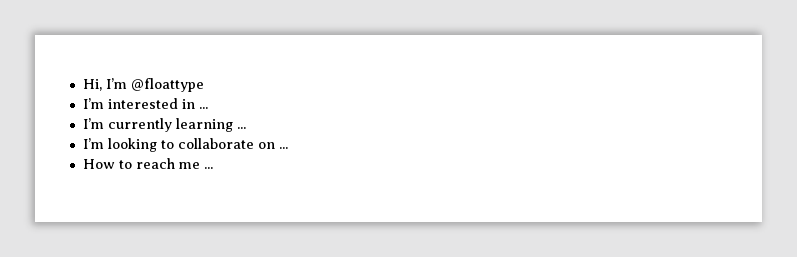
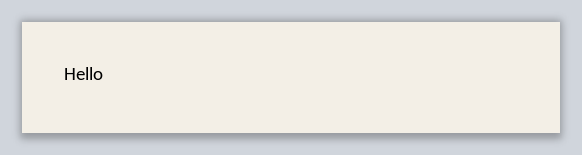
- Hi, I’m @floattype
- I’m interested in ...
- I’m currently learning ...
- I’m looking to collaborate on ...
- How to reach me ...
+ Hello

